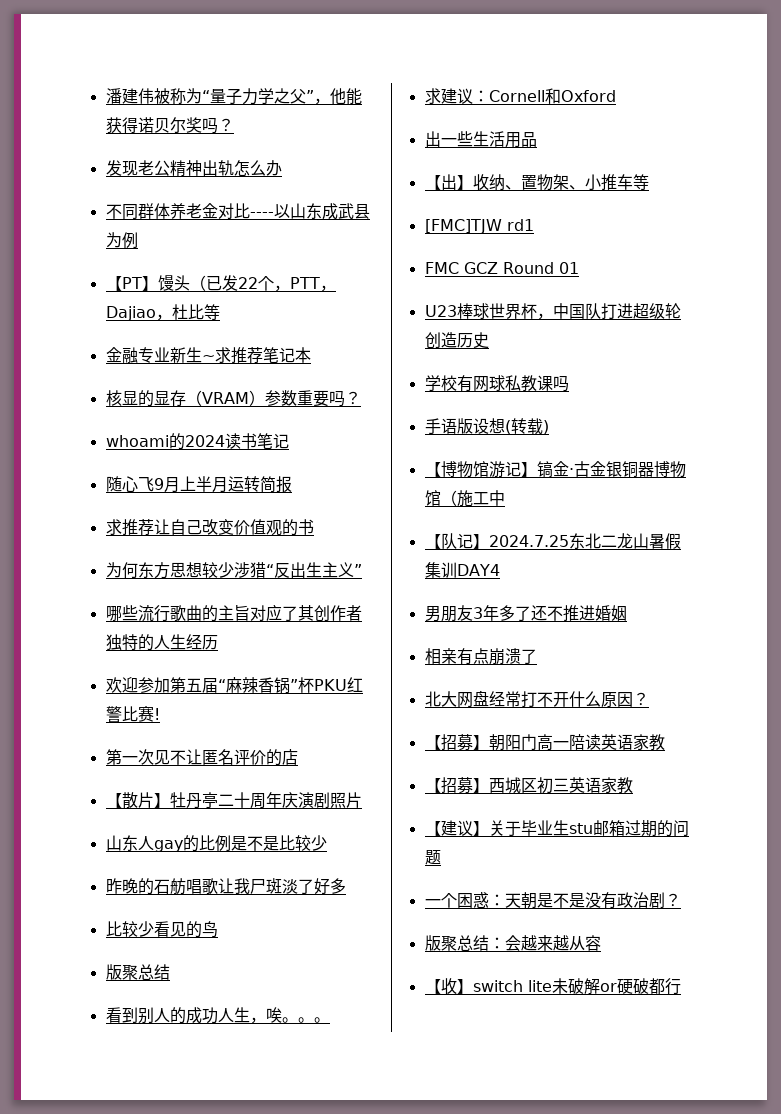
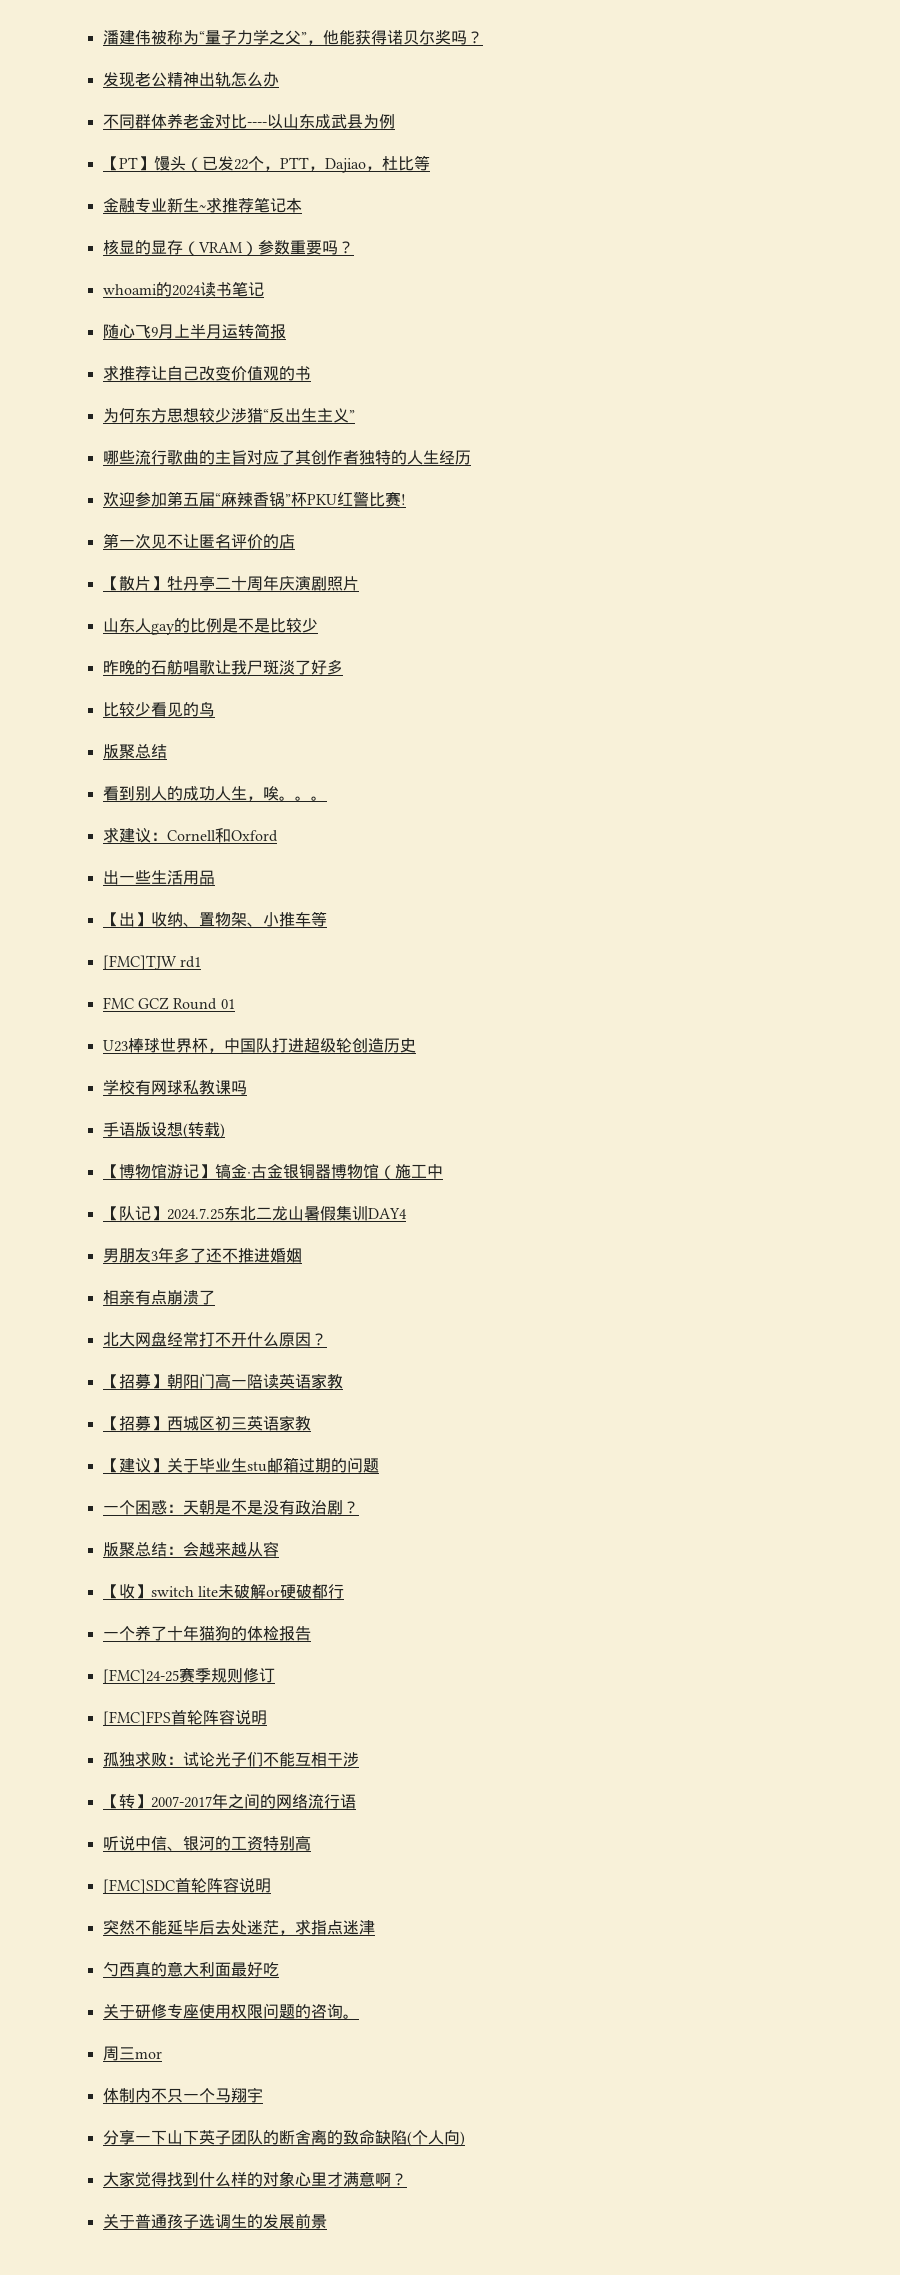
+ 一个养了十年猫狗的体检报告
+ [FMC]24-25赛季规则修订
+ [FMC]FPS首轮阵容说明
+ 孤独求败：试论光子们不能互相干涉
+ 【转】2007-2017年之间的网络流行语
+ 听说中信、银河的工资特别高
+ [FMC]SDC首轮阵容说明
+ 突然不能延毕后去处迷茫，求指点迷津
+ 勺西真的意大利面最好吃
+ 关于研修专座使用权限问题的咨询。
+ 周三mor
+ 体制内不只一个马翔宇
+ 分享一下山下英子团队的断舍离的致命缺陷(个人向)
+ 大家觉得找到什么样的对象心里才满意啊？
+ 关于普通孩子选调生的发展前景

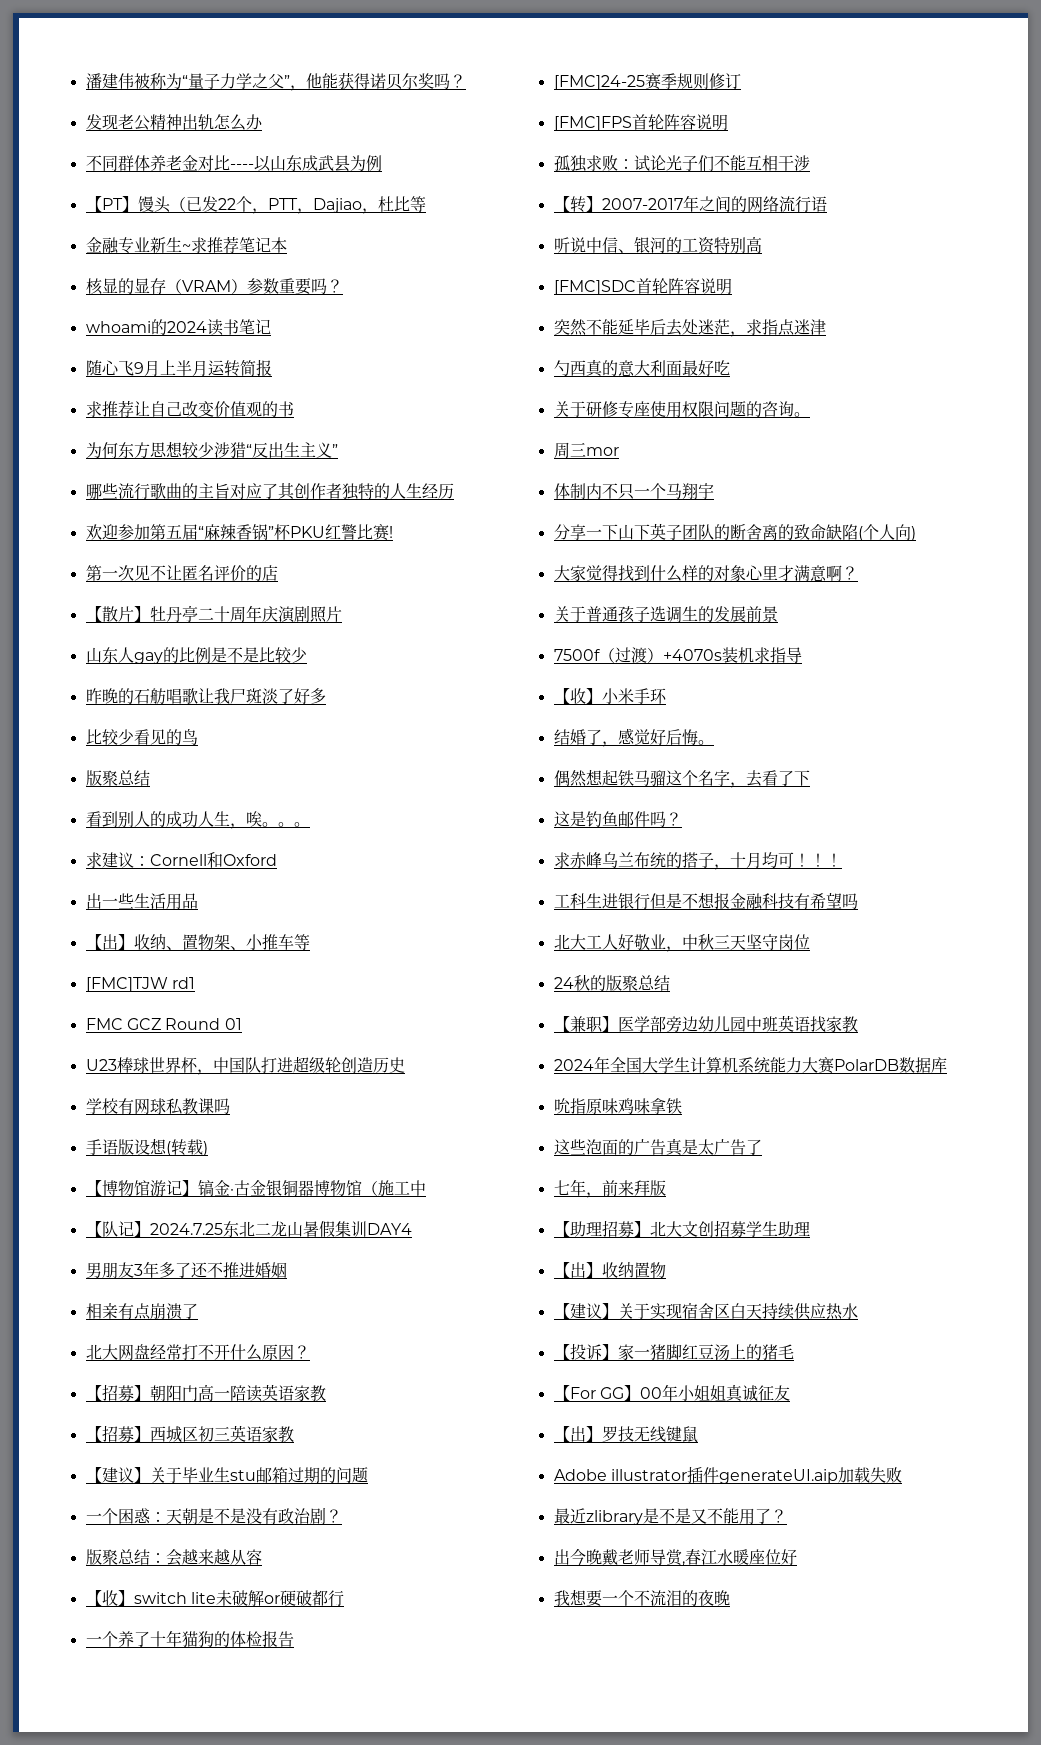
+ 7500f（过渡）+4070s装机求指导
+ 【收】小米手环
+ 结婚了，感觉好后悔。
+ 偶然想起铁马骝这个名字，去看了下
+ 这是钓鱼邮件吗？
+ 求赤峰乌兰布统的搭子，十月均可！！！
+ 工科生进银行但是不想报金融科技有希望吗
+ 北大工人好敬业，中秋三天坚守岗位
+ 24秋的版聚总结
+ 【兼职】医学部旁边幼儿园中班英语找家教
+ 2024年全国大学生计算机系统能力大赛PolarDB数据库
+ 吮指原味鸡味拿铁
+ 这些泡面的广告真是太广告了
+ 七年，前来拜版
+ 【助理招募】北大文创招募学生助理
+ 【出】收纳置物
+ 【建议】关于实现宿舍区白天持续供应热水
+ 【投诉】家一猪脚红豆汤上的猪毛
+ 【For GG】00年小姐姐真诚征友
+ 【出】罗技无线键鼠
+ Adobe illustrator插件generateUI.aip加载失败
+ 最近zlibrary是不是又不能用了？
+ 出今晚戴老师导赏,春江水暖座位好
+ 我想要一个不流泪的夜晚

